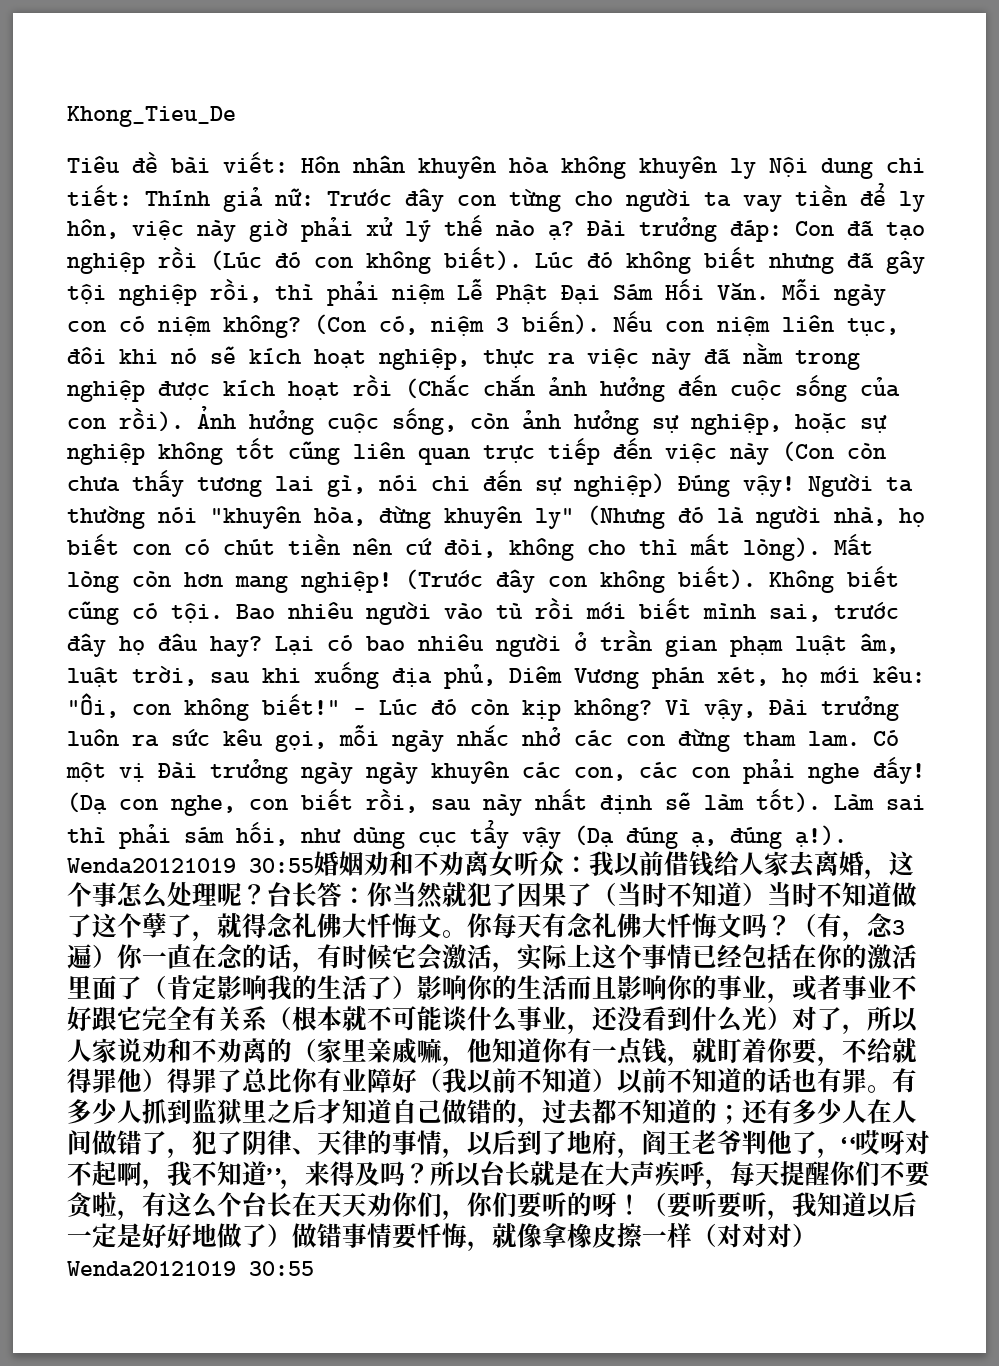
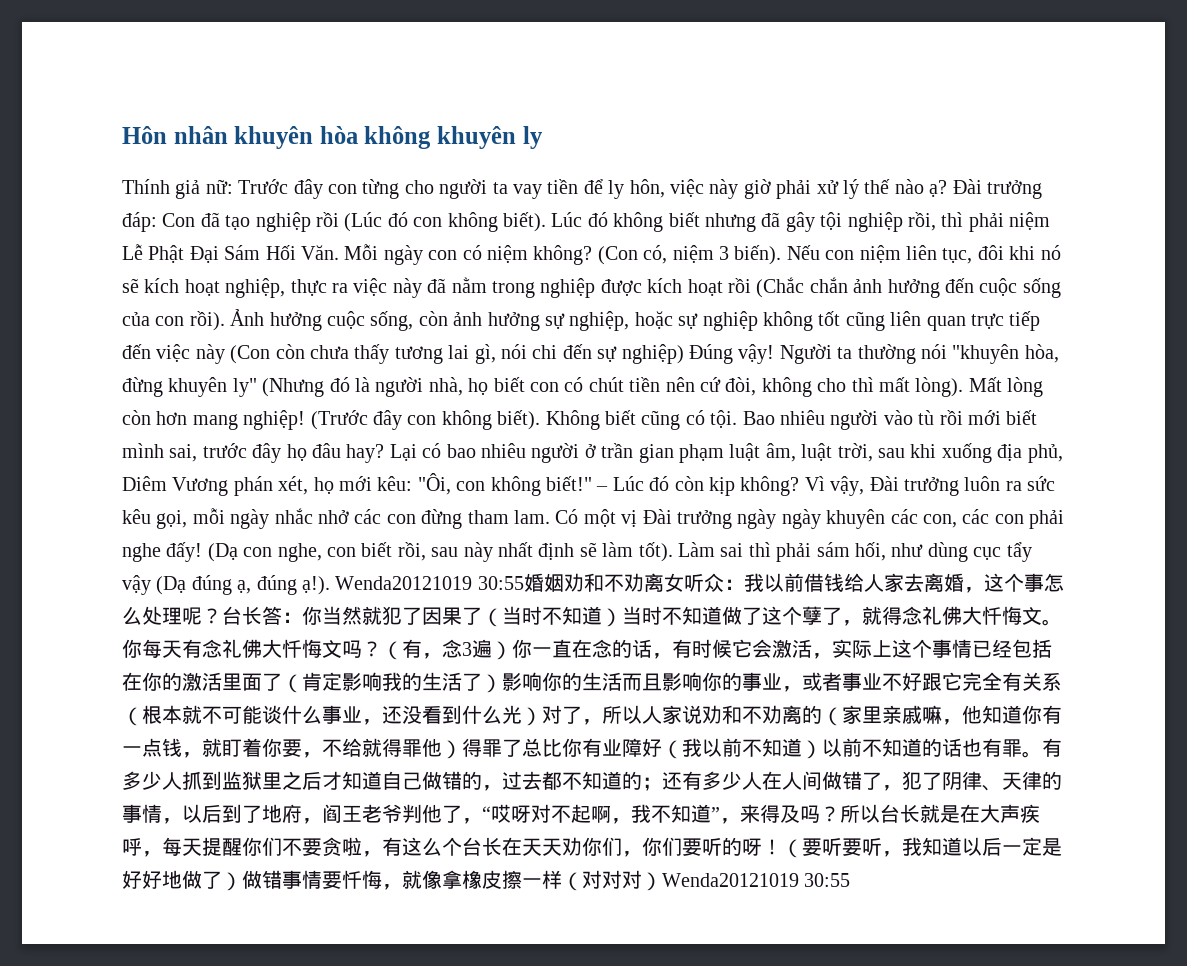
- Khong_Tieu_De
- Tiêu đề bài viết: Hôn nhân khuyên hòa không khuyên ly Nội dung chi tiết: Thính giả nữ: Trước đây con từng cho người ta vay tiền để ly hôn, việc này giờ phải xử lý thế nào ạ?
+ Hôn nhân khuyên hòa không khuyên ly
+ Thính giả nữ: Trước đây con từng cho người ta vay tiền để ly hôn, việc này giờ phải xử lý thế nào ạ?

